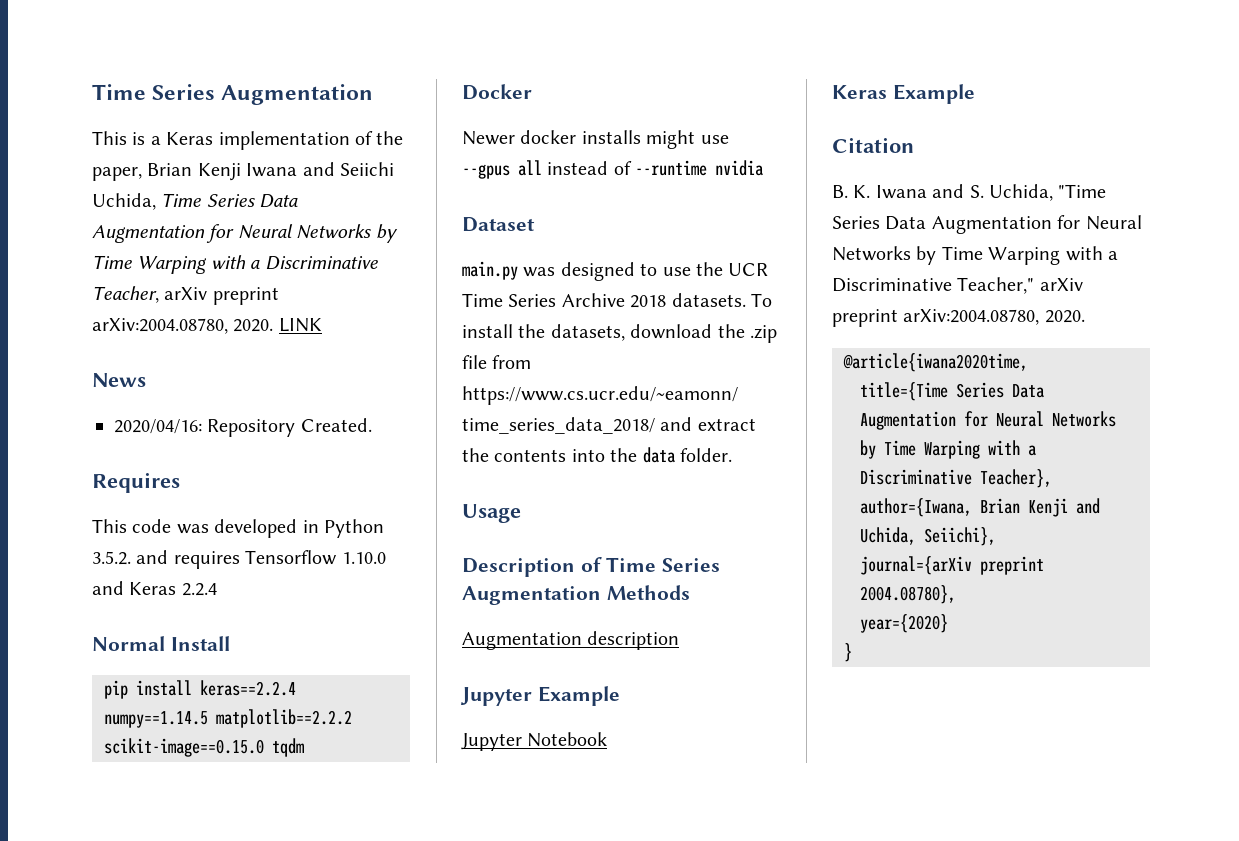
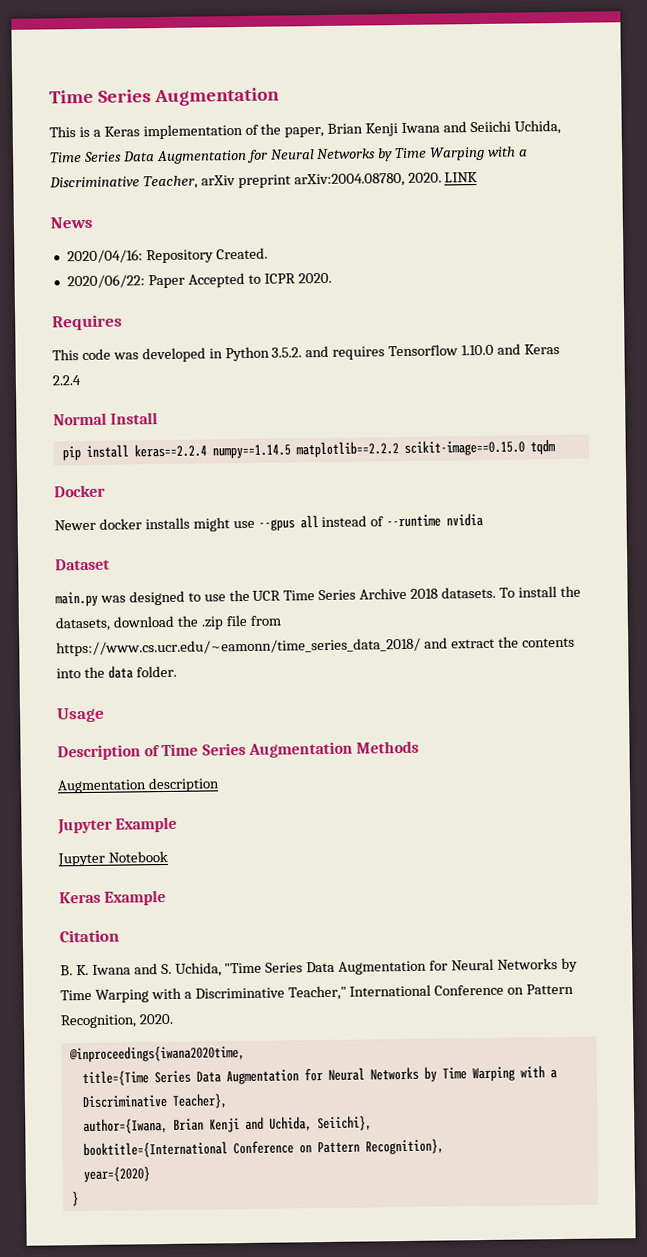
+ 2020/06/22: Paper Accepted to ICPR 2020.
- B. K. Iwana and S. Uchida, "Time Series Data Augmentation for Neural Networks by Time Warping with a Discriminative Teacher," arXiv preprint arXiv:2004.08780, 2020.
- @article{iwana2020time,
+ B. K. Iwana and S. Uchida, "Time Series Data Augmentation for Neural Networks by Time Warping with a Discriminative Teacher," International Conference on Pattern Recognition, 2020.
+ @inproceedings{iwana2020time,
- journal={arXiv preprint 2004.08780},
+ booktitle={International Conference on Pattern Recognition},

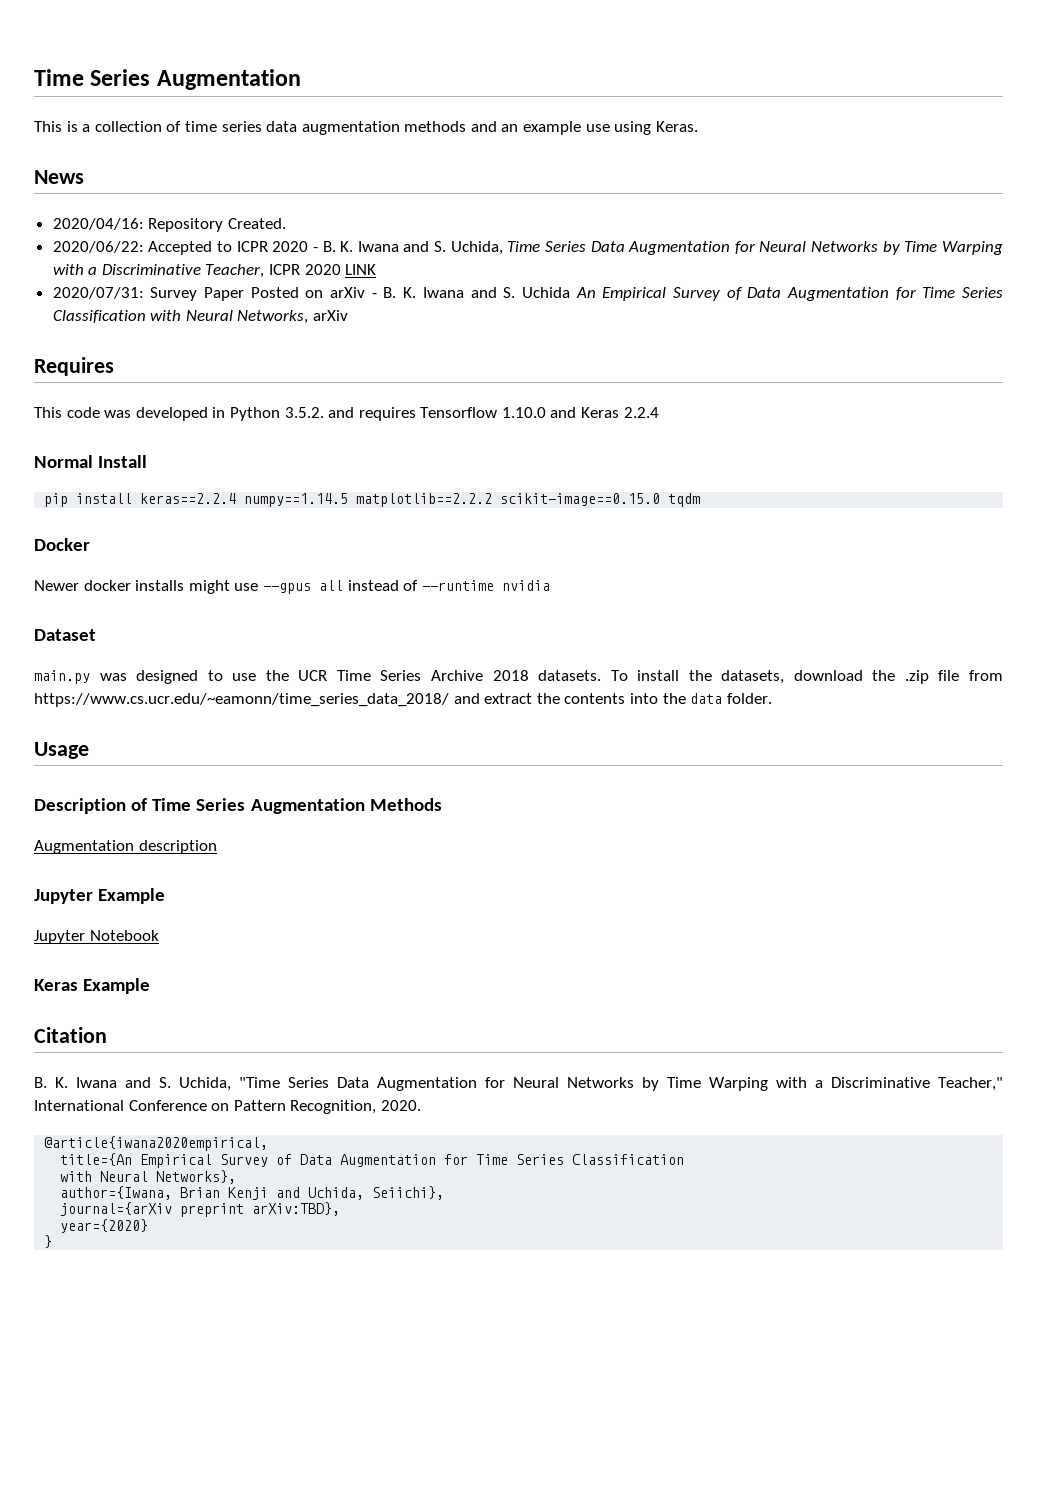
- This is a Keras implementation of the paper, Brian Kenji Iwana and Seiichi Uchida, Time Series Data Augmentation for Neural Networks by Time Warping with a Discriminative Teacher, arXiv preprint arXiv:2004.08780, 2020. LINK
+ This is a collection of time series data augmentation methods and an example use using Keras.
  News
  2020/04/16: Repository Created.
- 2020/06/22: Paper Accepted to ICPR 2020.
+ 2020/06/22: Accepted to ICPR 2020 - B. K. Iwana and S. Uchida, Time Series Data Augmentation for Neural Networks by Time Warping with a Discriminative Teacher, ICPR 2020 LINK
+ 2020/07/31: Survey Paper Posted on arXiv - B. K. Iwana and S. Uchida An Empirical Survey of Data Augmentation for Time Series Classification with Neural Networks, arXiv
- @inproceedings{iwana2020time,
- title={Time Series Data Augmentation for Neural Networks by Time Warping with a Discriminative Teacher},
+ @article{iwana2020empirical,
+ title={An Empirical Survey of Data Augmentation for Time Series Classification
+ with Neural Networks},
- booktitle={International Conference on Pattern Recognition},
+ journal={arXiv preprint arXiv:TBD},

